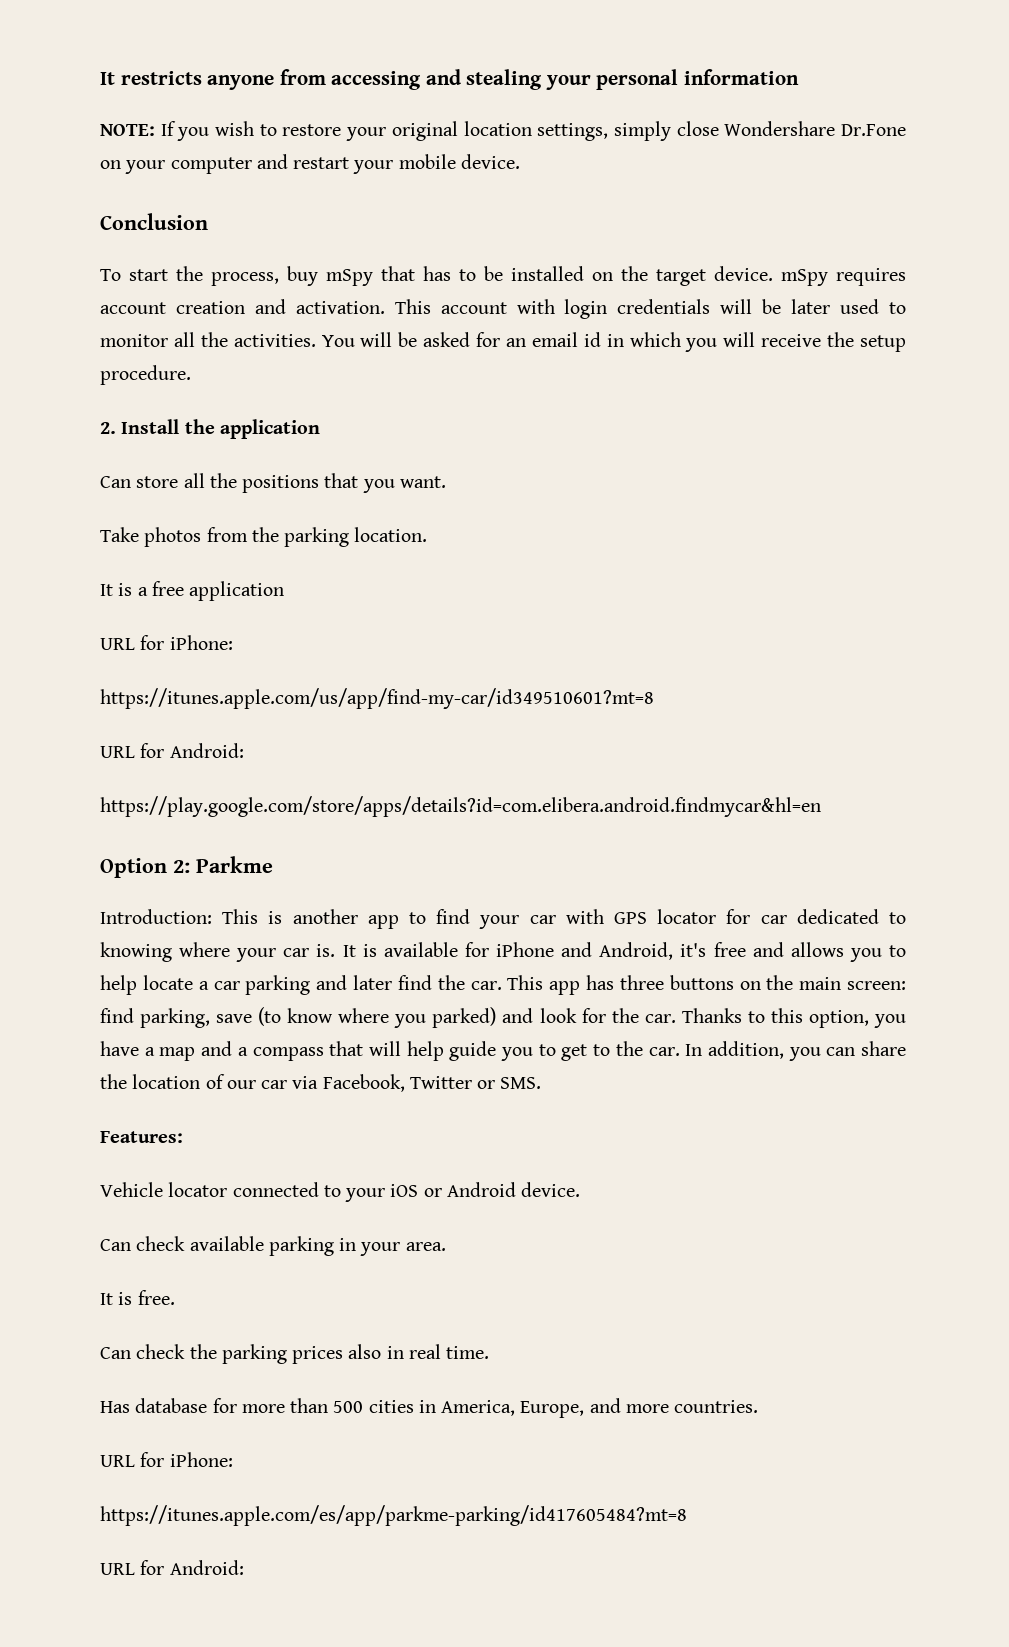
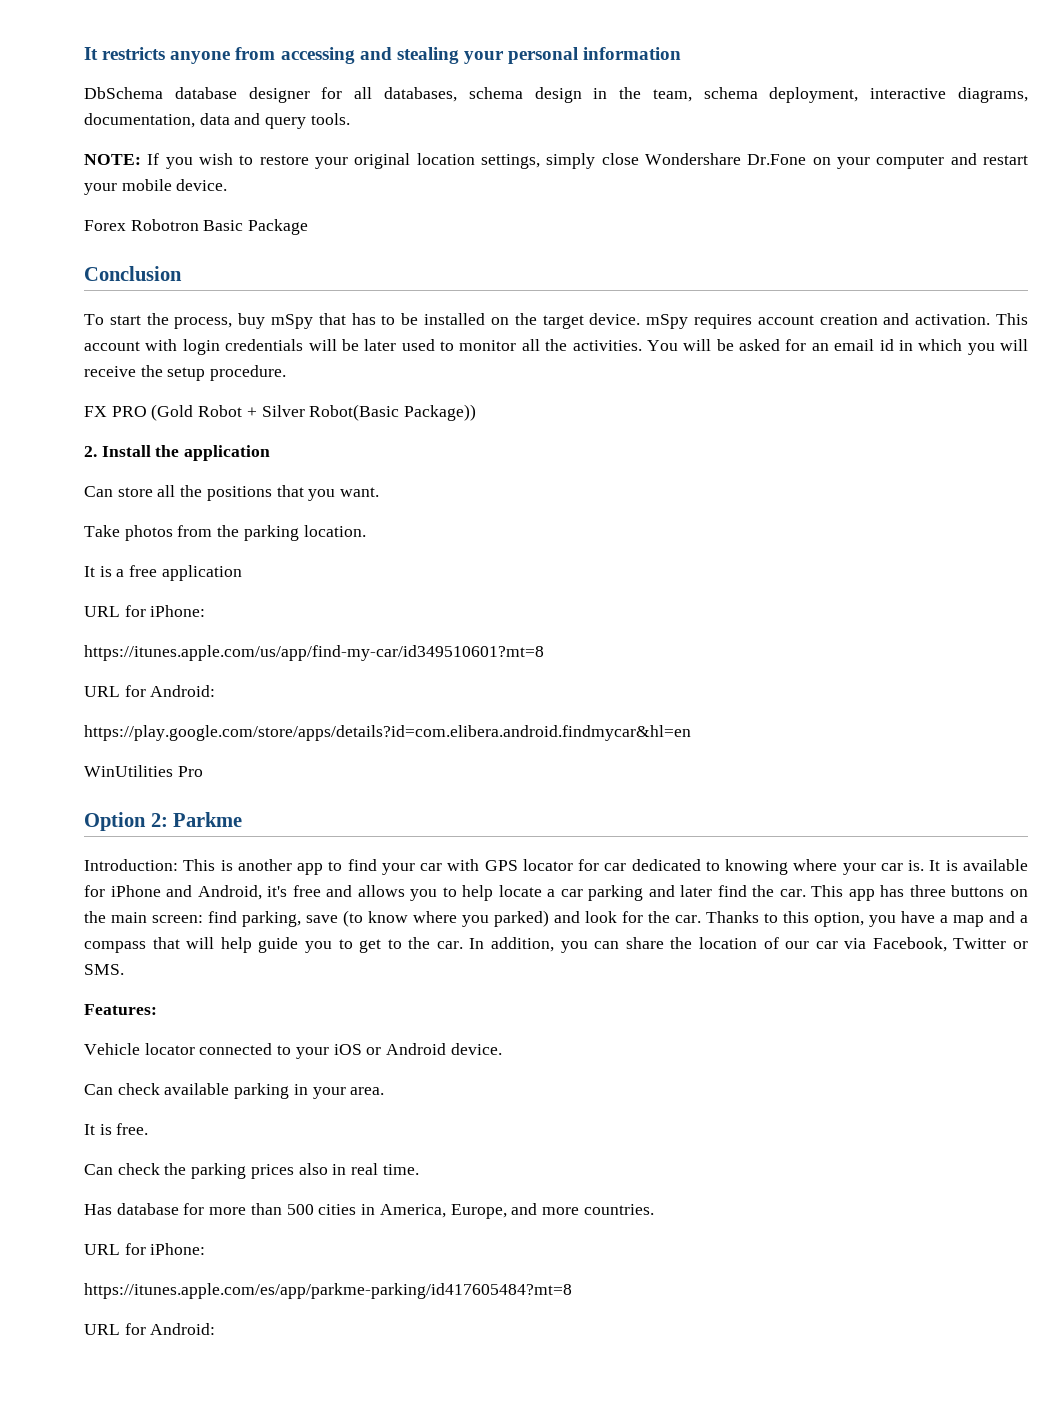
+ DbSchema database designer for all databases, schema design in the team, schema deployment, interactive diagrams, documentation, data and query tools.
+ Forex Robotron Basic Package
+ FX PRO (Gold Robot + Silver Robot(Basic Package))
+ WinUtilities Pro

